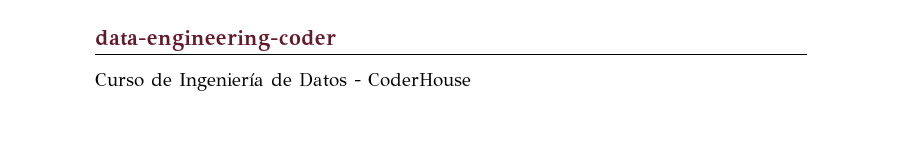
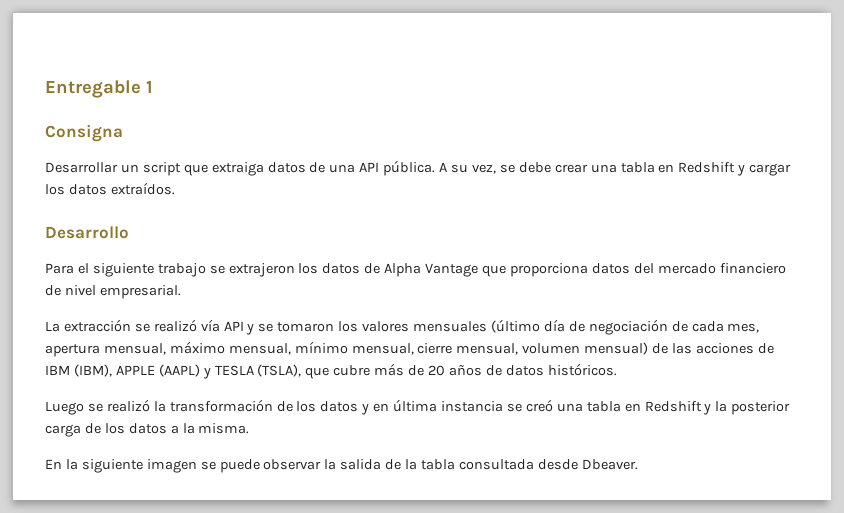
- data-engineering-coder
- Curso de Ingeniería de Datos - CoderHouse
+ Entregable 1
+ Consigna
+ Desarrollar un script que extraiga datos de una API pública. A su vez, se debe crear una tabla en Redshift y cargar los datos extraídos.
+ Desarrollo
+ Para el siguiente trabajo se extrajeron los datos de Alpha Vantage que proporciona datos del mercado financiero de nivel empresarial.
+ La extracción se realizó vía API y se tomaron los valores mensuales (último día de negociación de cada mes, apertura mensual, máximo mensual, mínimo mensual, cierre mensual, volumen mensual) de las acciones de IBM (IBM), APPLE (AAPL) y TESLA (TSLA), que cubre más de 20 años de datos históricos.
+ Luego se realizó la transformación de los datos y en última instancia se creó una tabla en Redshift y la posterior carga de los datos a la misma.
+ En la siguiente imagen se puede observar la salida de la tabla consultada desde Dbeaver.

